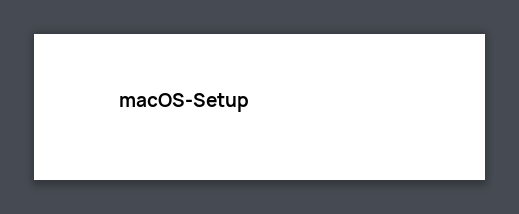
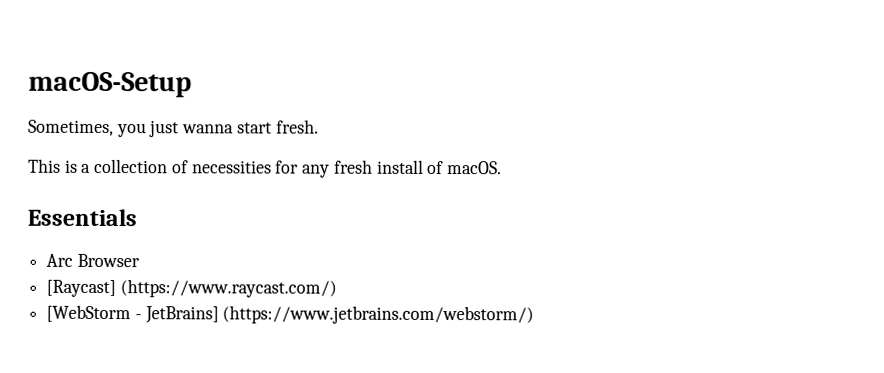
+ Sometimes, you just wanna start fresh.
+ This is a collection of necessities for any fresh install of macOS.
+ Essentials
+ Arc Browser
+ [Raycast] (https://www.raycast.com/)
+ [WebStorm - JetBrains] (https://www.jetbrains.com/webstorm/)

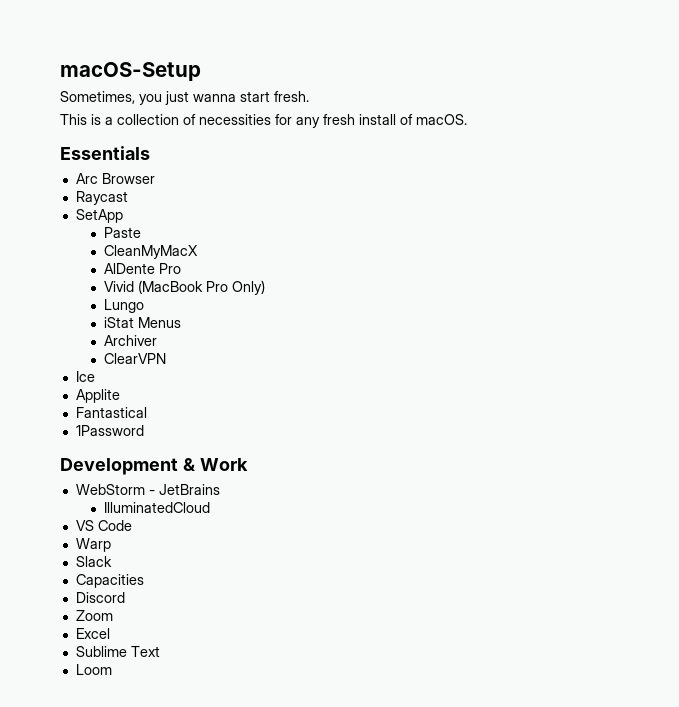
- [Raycast] (https://www.raycast.com/)
- [WebStorm - JetBrains] (https://www.jetbrains.com/webstorm/)
+ Raycast
+ SetApp
+ Paste
+ CleanMyMacX
+ AlDente Pro
+ Vivid (MacBook Pro Only)
+ Lungo
+ iStat Menus
+ Archiver
+ ClearVPN
+ Ice
+ Applite
+ Fantastical
+ 1Password
+ Development & Work
+ WebStorm - JetBrains
+ IlluminatedCloud
+ VS Code
+ Warp
+ Slack
+ Capacities
+ Discord
+ Zoom
+ Excel
+ Sublime Text
+ Loom

